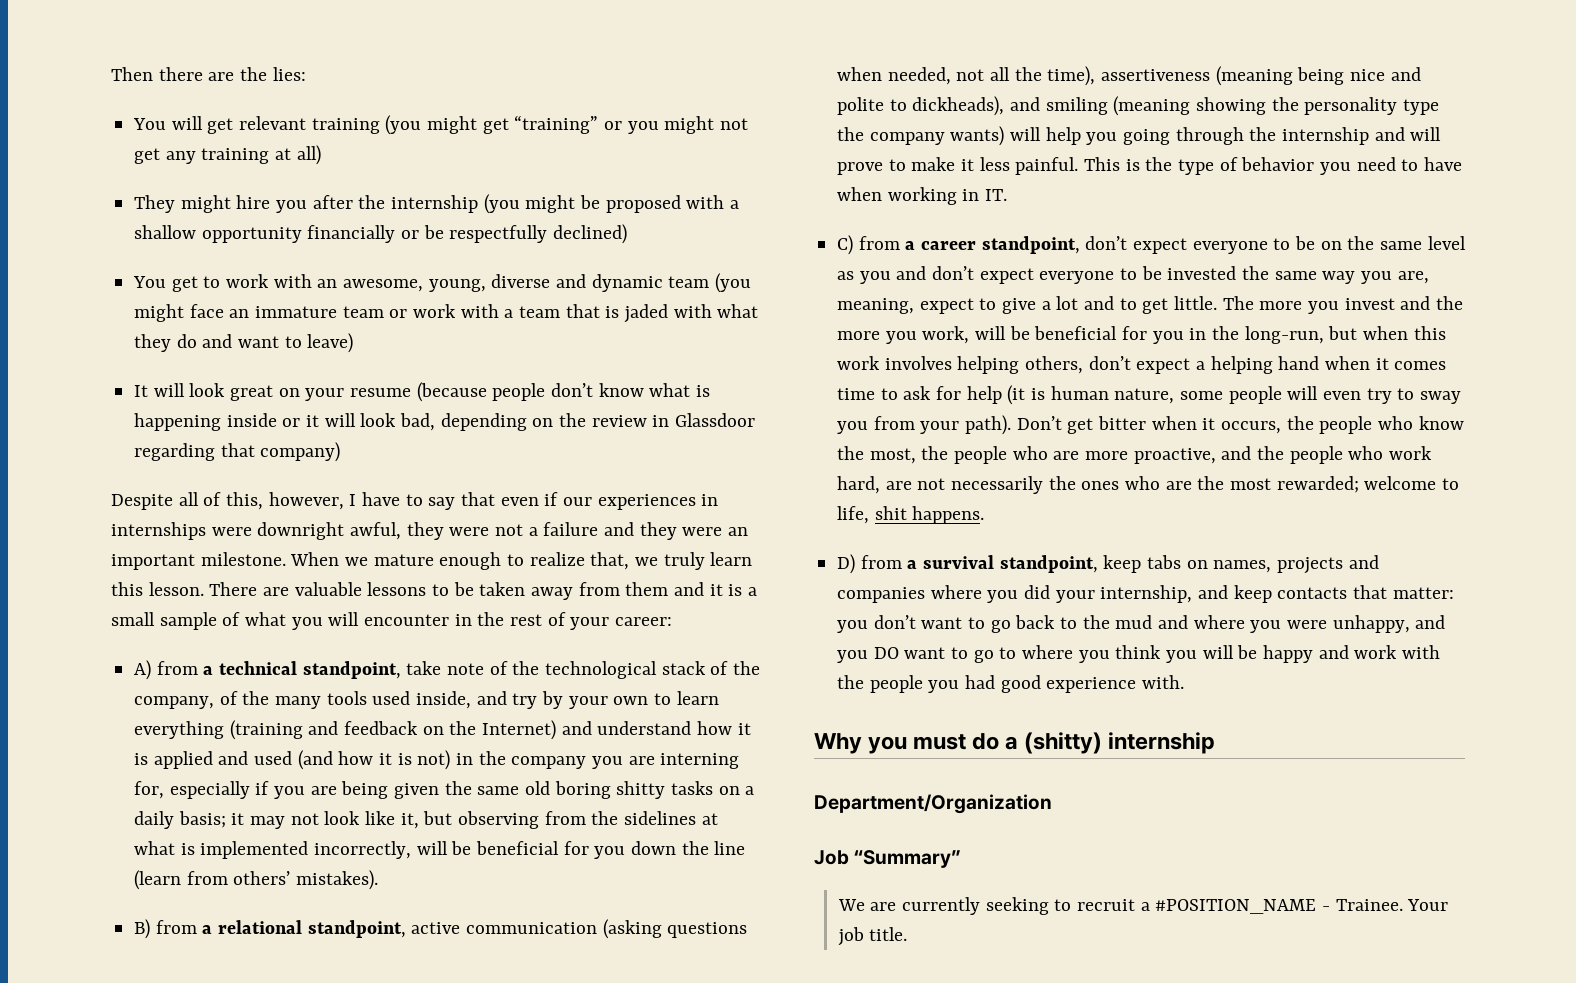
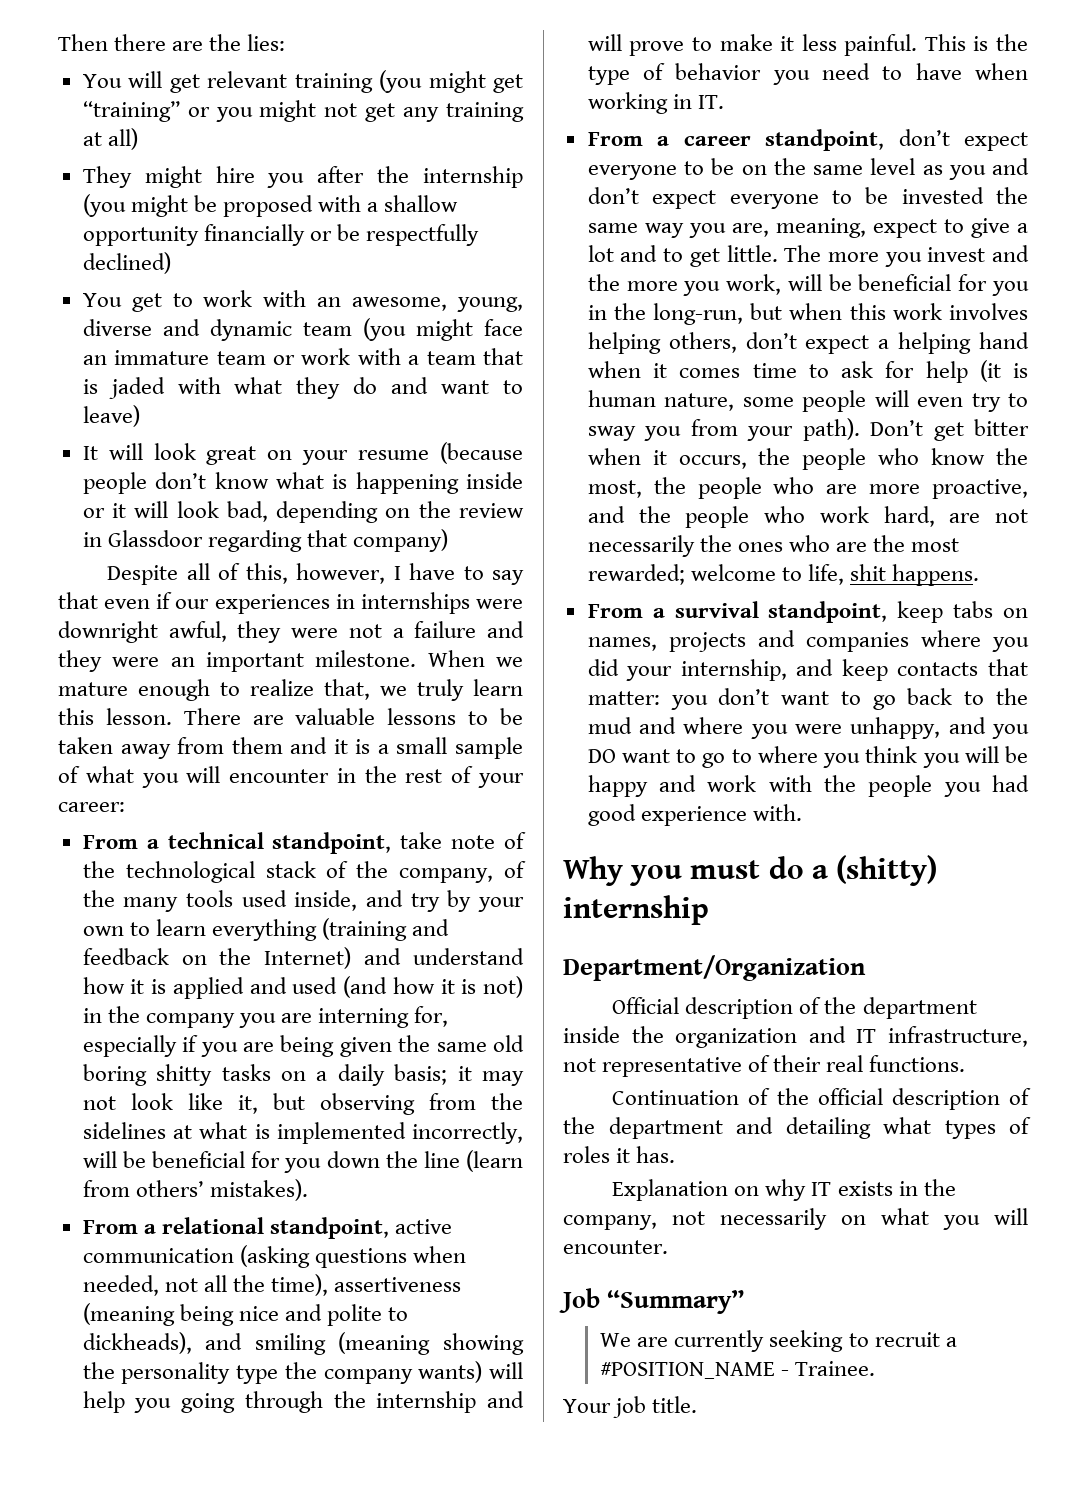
- A) from a technical standpoint, take note of the technological stack of the company, of the many tools used inside, and try by your own to learn everything (training and feedback on the Internet) and understand how it is applied and used (and how it is not) in the company you are interning for, especially if you are being given the same old boring shitty tasks on a daily basis;
+ From a technical standpoint, take note of the technological stack of the company, of the many tools used inside, and try by your own to learn everything (training and feedback on the Internet) and understand how it is applied and used (and how it is not) in the company you are interning for, especially if you are being given the same old boring shitty tasks on a daily basis;
- B) from a relational standpoint, active communication (asking questions when needed, not all the time), assertiveness (meaning being nice and polite to dickheads), and smiling (meaning showing the personality type the company wants) will help you going through the internship and will prove to make it less painful.
+ From a relational standpoint, active communication (asking questions when needed, not all the time), assertiveness (meaning being nice and polite to dickheads), and smiling (meaning showing the personality type the company wants) will help you going through the internship and will prove to make it less painful.
- C) from a career standpoint, don’t expect everyone to be on the same level as you and don’t expect everyone to be invested the same way you are, meaning, expect to give a lot and to get little.
+ From a career standpoint, don’t expect everyone to be on the same level as you and don’t expect everyone to be invested the same way you are, meaning, expect to give a lot and to get little.
- D) from a survival standpoint, keep tabs on names, projects and companies where you did your internship, and keep contacts that matter: you don’t want to go back to the mud and where you were unhappy, and you DO want to go to where you think you will be happy and work with the people you had good experience with.
+ From a survival standpoint, keep tabs on names, projects and companies where you did your internship, and keep contacts that matter: you don’t want to go back to the mud and where you were unhappy, and you DO want to go to where you think you will be happy and work with the people you had good experience with.
+ Official description of the department inside the organization and IT infrastructure, not representative of their real functions.
+ Continuation of the official description of the department and detailing what types of roles it has.
+ Explanation on why IT exists in the company, not necessarily on what you will encounter.
- We are currently seeking to recruit a #POSITION_NAME - Trainee. Your job title.
+ We are currently seeking to recruit a #POSITION_NAME - Trainee.
+ Your job title.

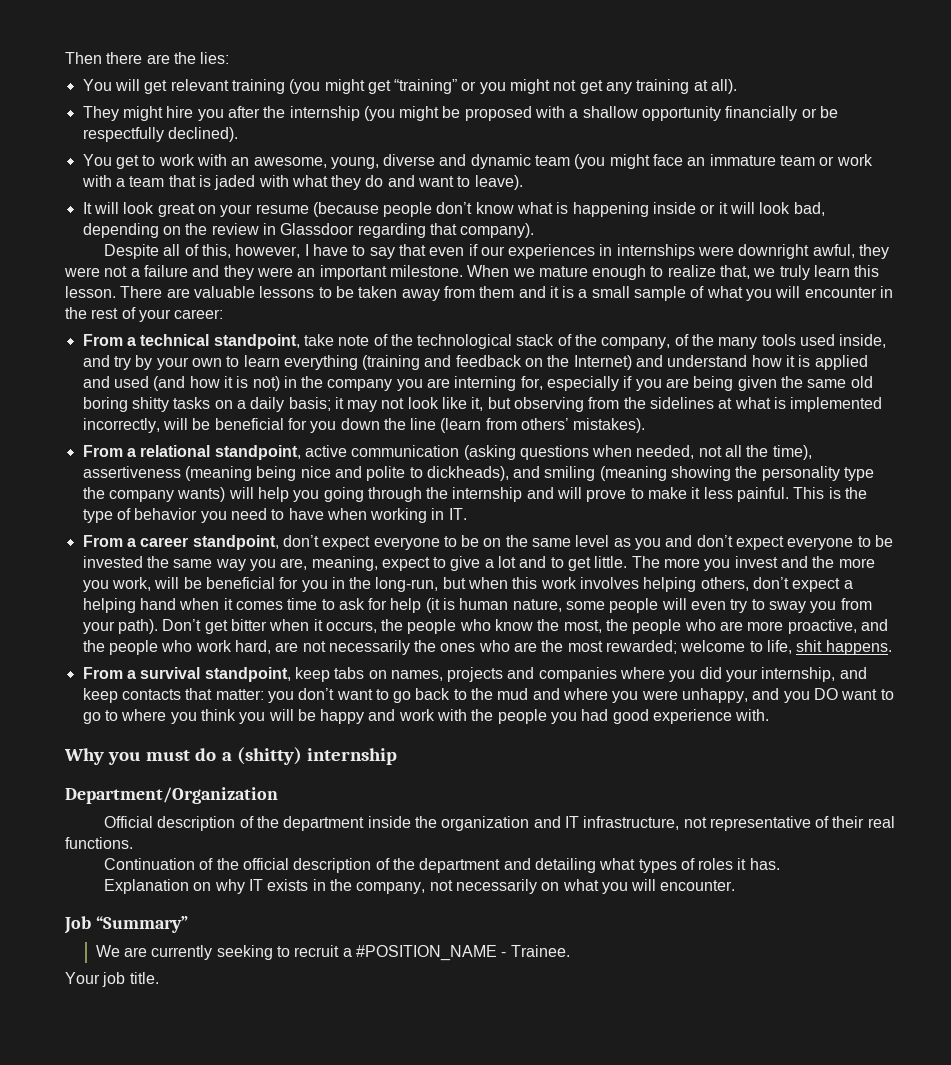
- You will get relevant training (you might get “training” or you might not get any training at all)
+ You will get relevant training (you might get “training” or you might not get any training at all).
- They might hire you after the internship (you might be proposed with a shallow opportunity financially or be respectfully declined)
+ They might hire you after the internship (you might be proposed with a shallow opportunity financially or be respectfully declined).
- You get to work with an awesome, young, diverse and dynamic team (you might face an immature team or work with a team that is jaded with what they do and want to leave)
+ You get to work with an awesome, young, diverse and dynamic team (you might face an immature team or work with a team that is jaded with what they do and want to leave).
- It will look great on your resume (because people don’t know what is happening inside or it will look bad, depending on the review in Glassdoor regarding that company)
+ It will look great on your resume (because people don’t know what is happening inside or it will look bad, depending on the review in Glassdoor regarding that company).

